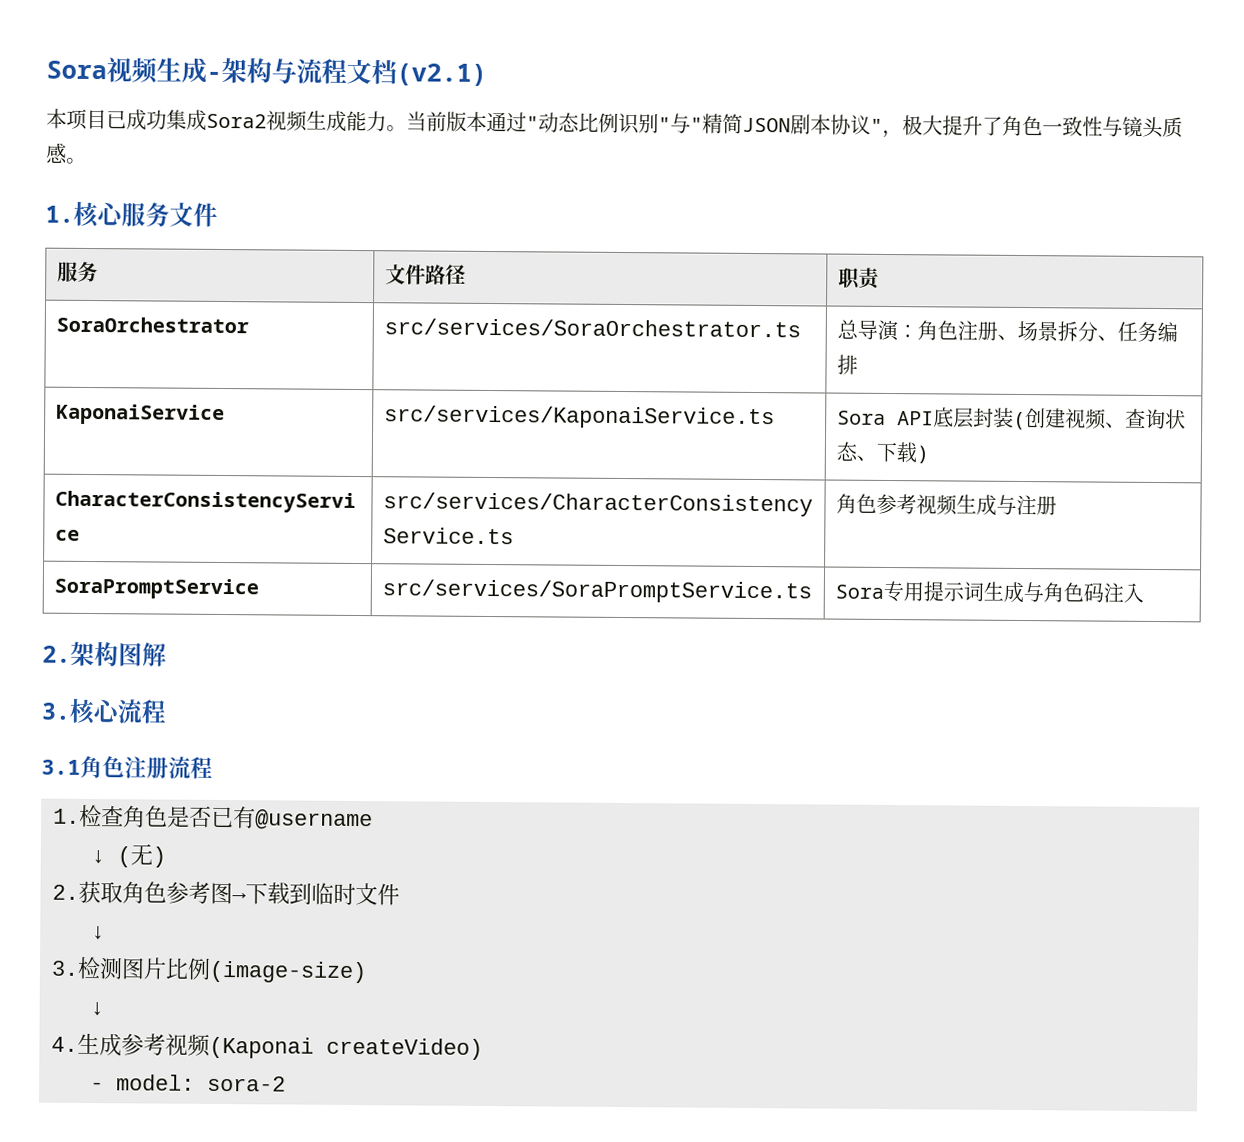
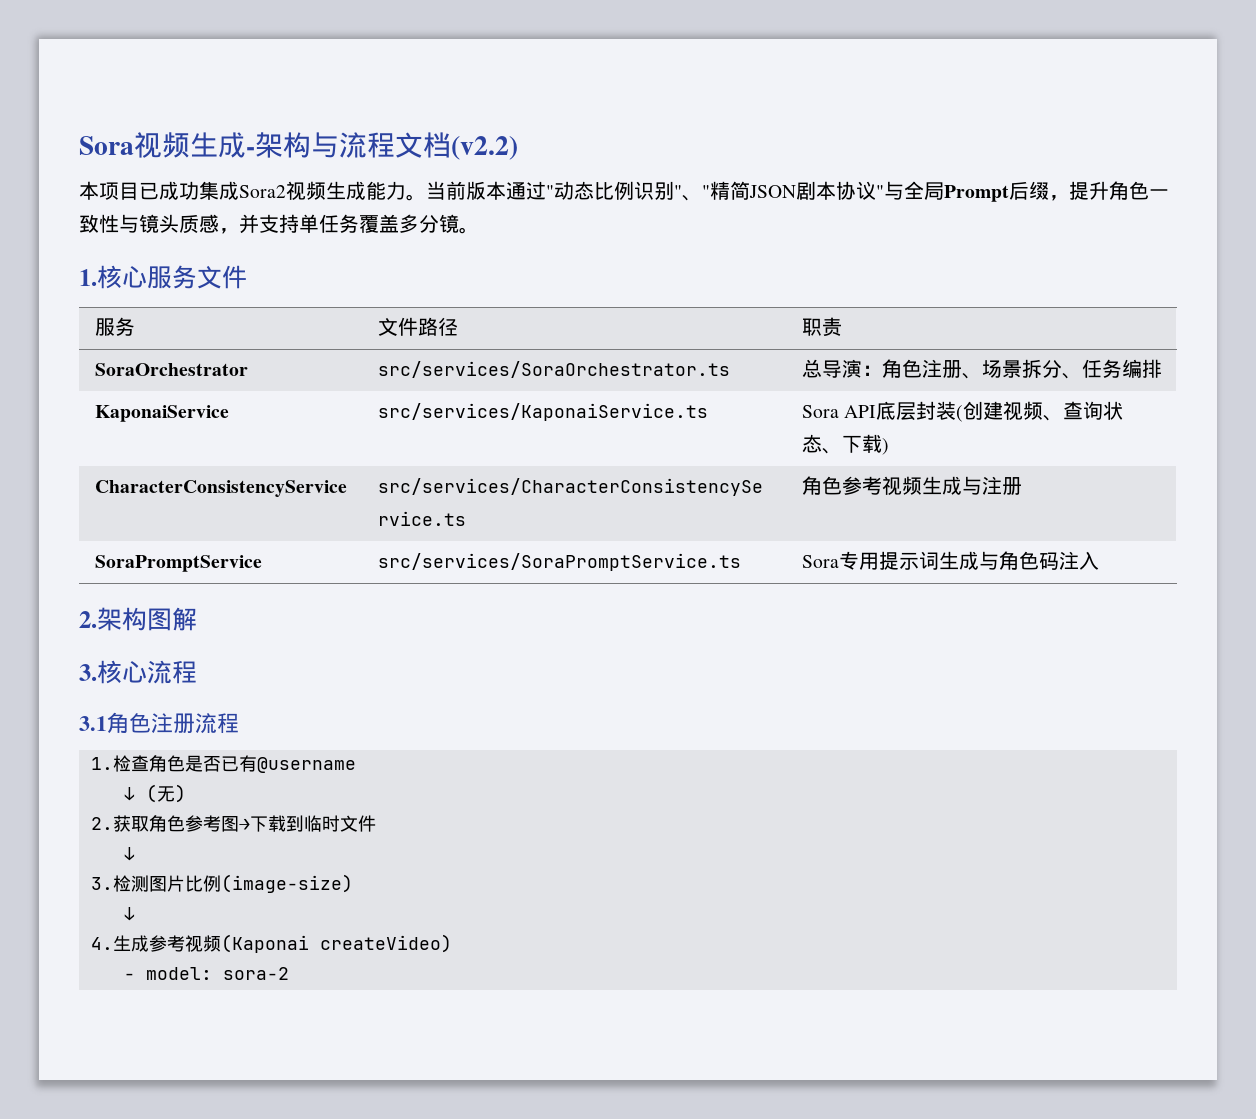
- Sora视频生成-架构与流程文档(v2.1)
+ Sora视频生成-架构与流程文档(v2.2)
- 当前版本通过"动态比例识别"与"精简JSON剧本协议"，极大提升了角色一致性与镜头质感。
+ 当前版本通过"动态比例识别"、"精简JSON剧本协议"与全局Prompt后缀，提升角色一致性与镜头质感，并支持单任务覆盖多分镜。

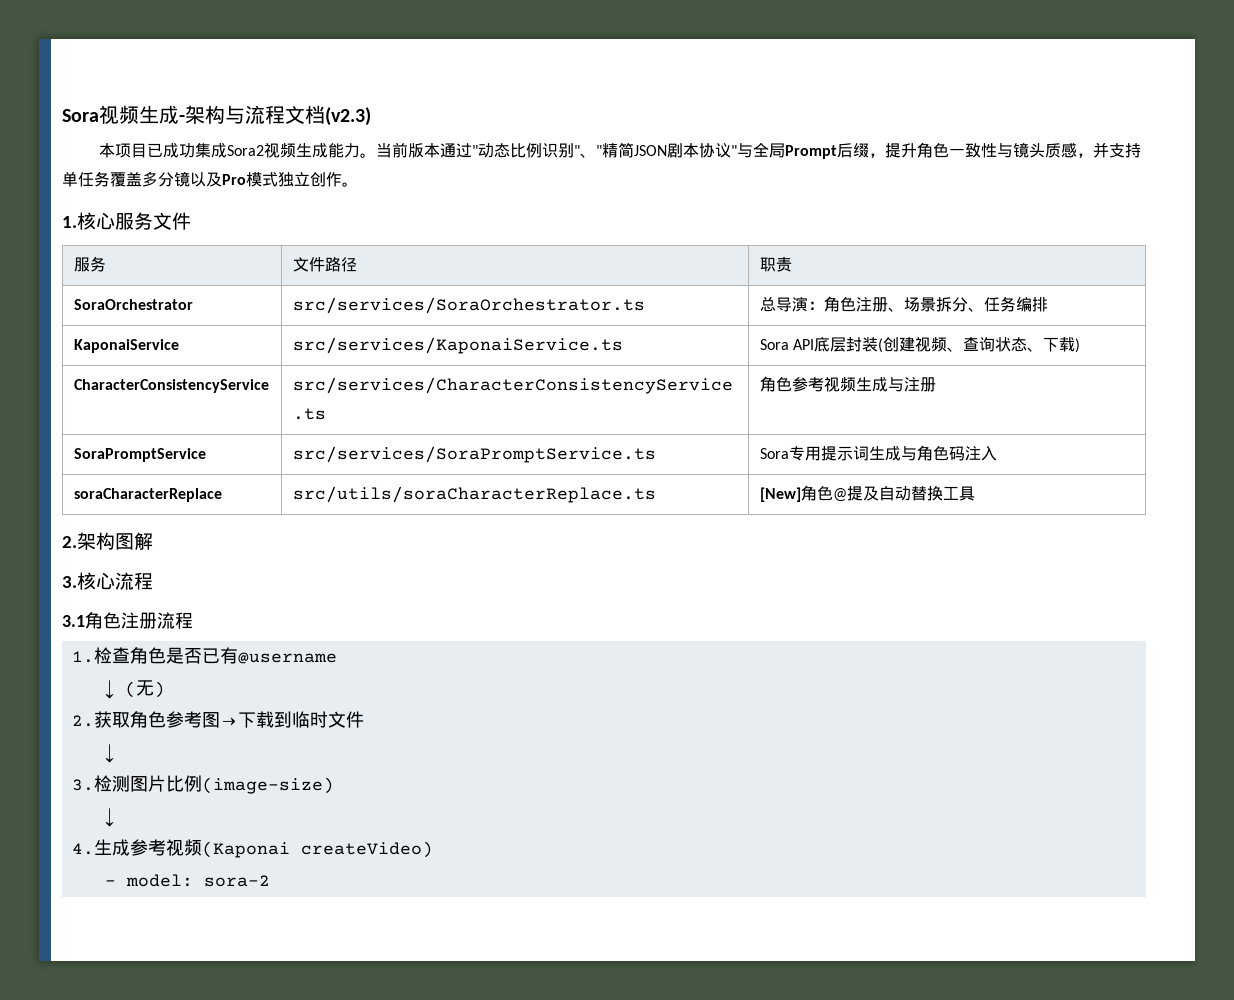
- Sora视频生成-架构与流程文档(v2.2)
+ Sora视频生成-架构与流程文档(v2.3)
- 当前版本通过"动态比例识别"、"精简JSON剧本协议"与全局Prompt后缀，提升角色一致性与镜头质感，并支持单任务覆盖多分镜。
+ 当前版本通过"动态比例识别"、"精简JSON剧本协议"与全局Prompt后缀，提升角色一致性与镜头质感，并支持单任务覆盖多分镜以及Pro模式独立创作。
+ soraCharacterReplace | src/utils/soraCharacterReplace.ts | [New]角色@提及自动替换工具

